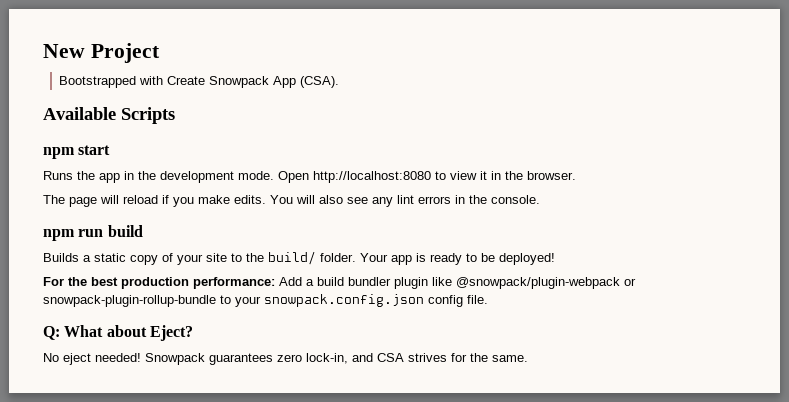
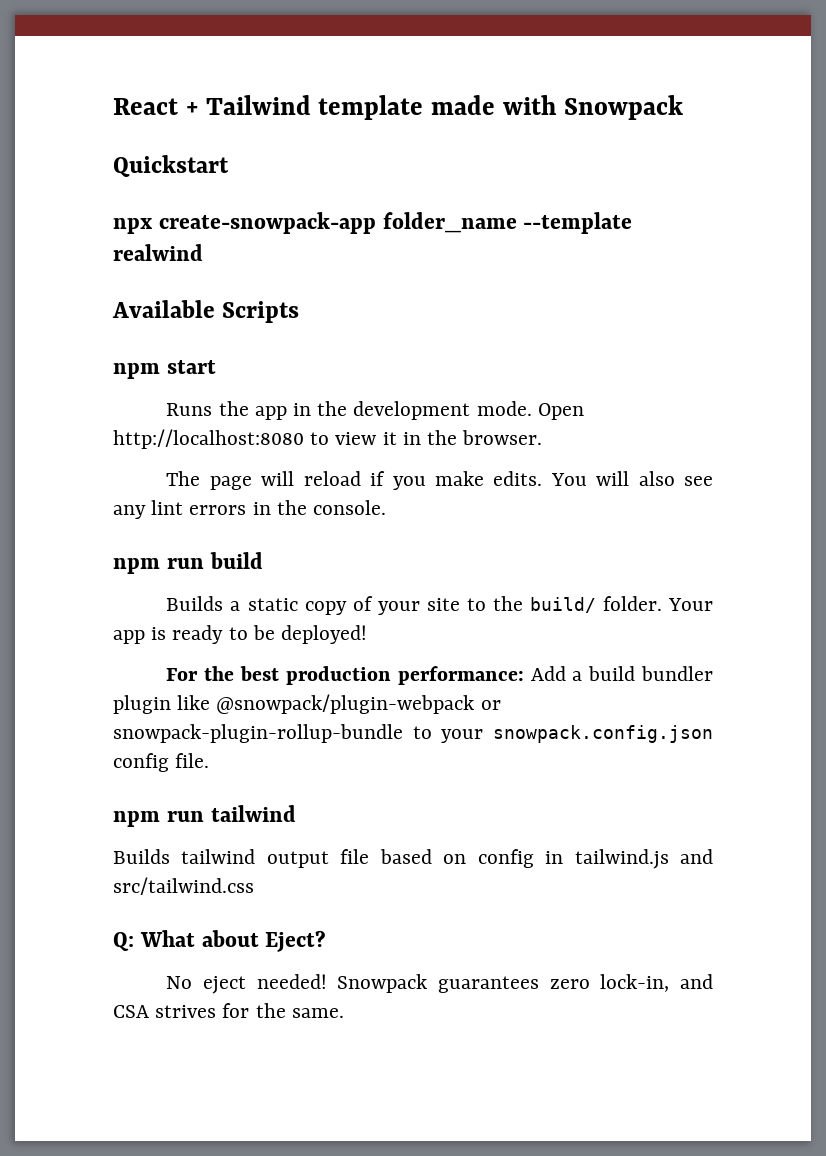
- New Project
- Bootstrapped with Create Snowpack App (CSA).
+ React + Tailwind template made with Snowpack
+ Quickstart
+ npx create-snowpack-app folder_name --template realwind
+ npm run tailwind
+ Builds tailwind output file based on config in tailwind.js and src/tailwind.css

